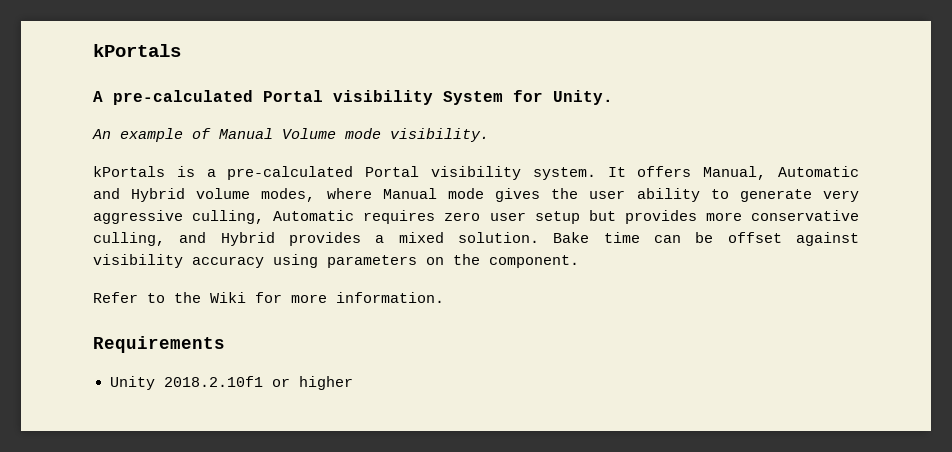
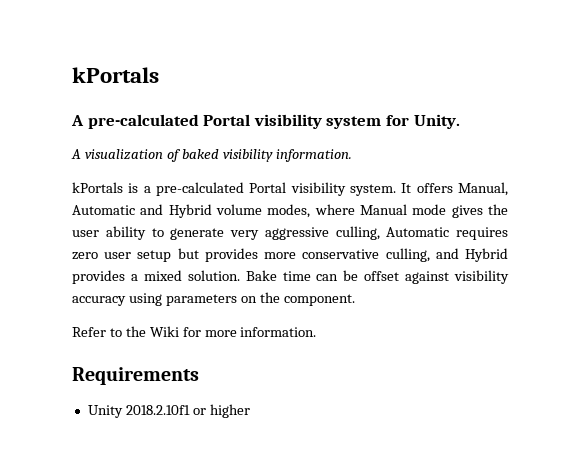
- A pre-calculated Portal visibility System for Unity.
+ A pre-calculated Portal visibility system for Unity.
- An example of Manual Volume mode visibility.
+ A visualization of baked visibility information.

